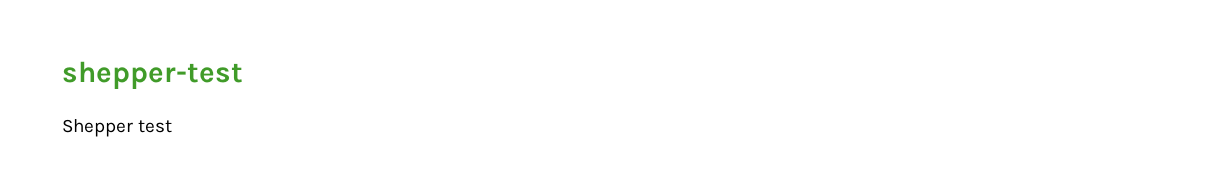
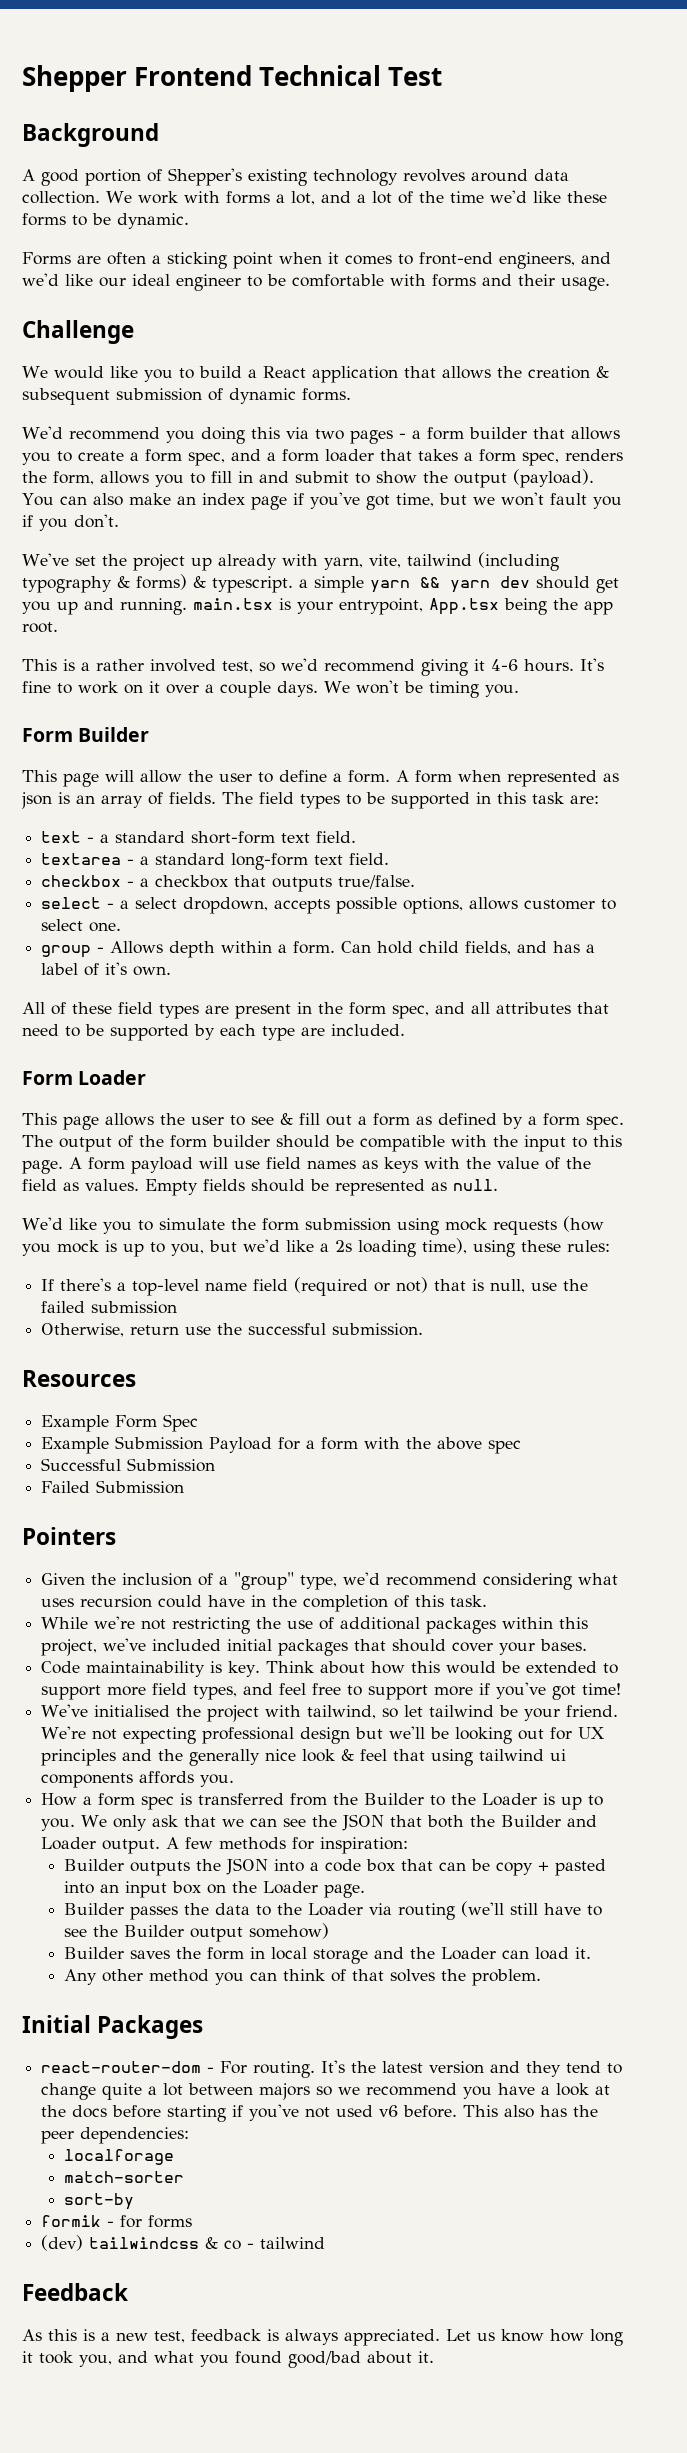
- shepper-test
- Shepper test
+ Shepper Frontend Technical Test
+ Background
+ A good portion of Shepper's existing technology revolves around data collection. We work with forms a lot, and a lot of the time we'd like these forms to be dynamic.
+ Forms are often a sticking point when it comes to front-end engineers, and we'd like our ideal engineer to be comfortable with forms and their usage.
+ Challenge
+ We would like you to build a React application that allows the creation & subsequent submission of dynamic forms.
+ We'd recommend you doing this via two pages - a form builder that allows you to create a form spec, and a form loader that takes a form spec, renders the form, allows you to fill in and submit to show the output (payload). You can also make an index page if you've got time, but we won't fault you if you don't.
+ We've set the project up already with yarn, vite, tailwind (including typography & forms) & typescript. a simple yarn && yarn dev should get you up and running. main.tsx is your entrypoint, App.tsx being the app root.
+ This is a rather involved test, so we'd recommend giving it 4-6 hours. It's fine to work on it over a couple days. We won't be timing you.
+ Form Builder
+ This page will allow the user to define a form. A form when represented as json is an array of fields. The field types to be supported in this task are:
+ text - a standard short-form text field.
+ textarea - a standard long-form text field.
+ checkbox - a checkbox that outputs true/false.
+ select - a select dropdown, accepts possible options, allows customer to select one.
+ group - Allows depth within a form. Can hold child fields, and has a label of it's own.
+ All of these field types are present in the form spec, and all attributes that need to be supported by each type are included.
+ Form Loader
+ This page allows the user to see & fill out a form as defined by a form spec. The output of the form builder should be compatible with the input to this page. A form payload will use field names as keys with the value of the field as values. Empty fields should be represented as null.
+ We'd like you to simulate the form submission using mock requests (how you mock is up to you, but we'd like a 2s loading time), using these rules:
+ If there's a top-level name field (required or not) that is null, use the failed submission
+ Otherwise, return use the successful submission.
+ Resources
+ Example Form Spec
+ Example Submission Payload for a form with the above spec
+ Successful Submission
+ Failed Submission
+ Pointers
+ Given the inclusion of a "group" type, we'd recommend considering what uses recursion could have in the completion of this task.
+ While we're not restricting the use of additional packages within this project, we've included initial packages that should cover your bases.
+ Code maintainability is key. Think about how this would be extended to support more field types, and feel free to support more if you've got time!
+ We've initialised the project with tailwind, so let tailwind be your friend. We're not expecting professional design but we'll be looking out for UX principles and the generally nice look & feel that using tailwind ui components affords you.
+ How a form spec is transferred from the Builder to the Loader is up to you. We only ask that we can see the JSON that both the Builder and Loader output. A few methods for inspiration:
+ Builder outputs the JSON into a code box that can be copy + pasted into an input box on the Loader page.
+ Builder passes the data to the Loader via routing (we'll still have to see the Builder output somehow)
+ Builder saves the form in local storage and the Loader can load it.
+ Any other method you can think of that solves the problem.
+ Initial Packages
+ react-router-dom - For routing. It's the latest version and they tend to change quite a lot between majors so we recommend you have a look at the docs before starting if you've not used v6 before. This also has the peer dependencies:
+ localforage
+ match-sorter
+ sort-by
+ formik - for forms
+ (dev) tailwindcss & co - tailwind
+ Feedback
+ As this is a new test, feedback is always appreciated. Let us know how long it took you, and what you found good/bad about it.

